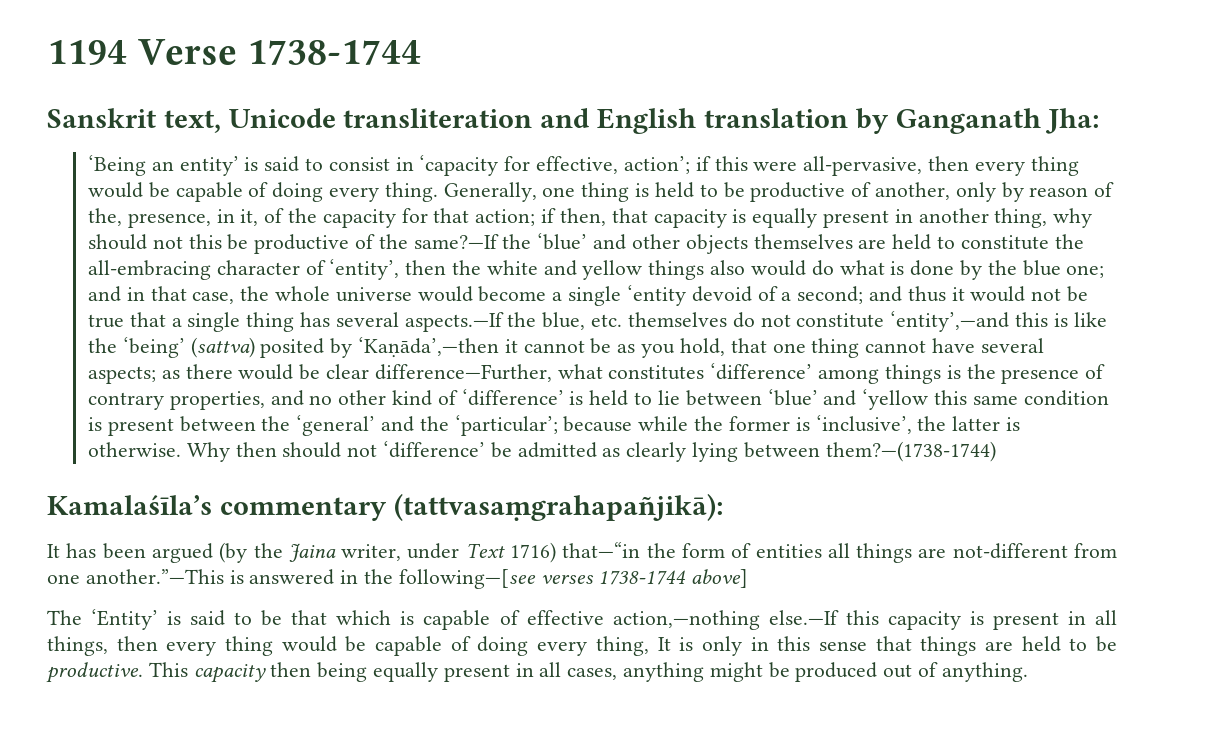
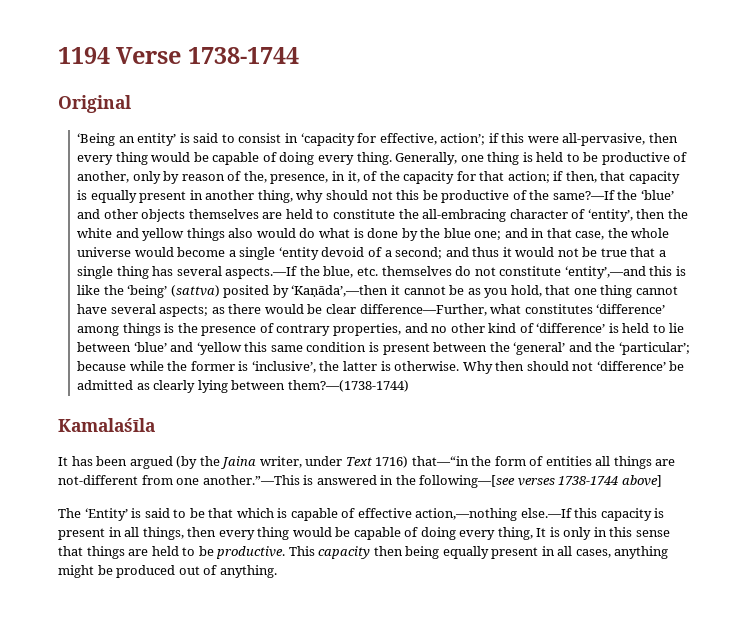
- Sanskrit text, Unicode transliteration and English translation by Ganganath Jha:
+ Original
- Kamalaśīla’s commentary (tattvasaṃgrahapañjikā):
+ Kamalaśīla

